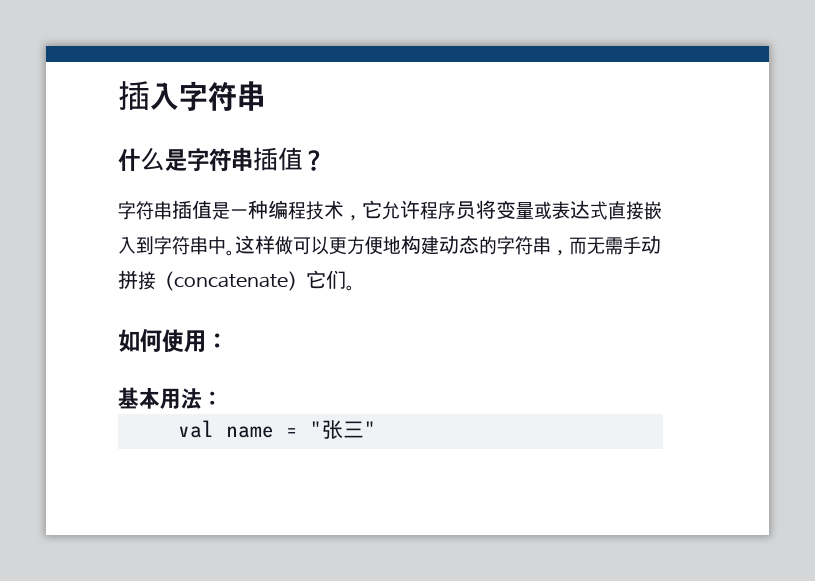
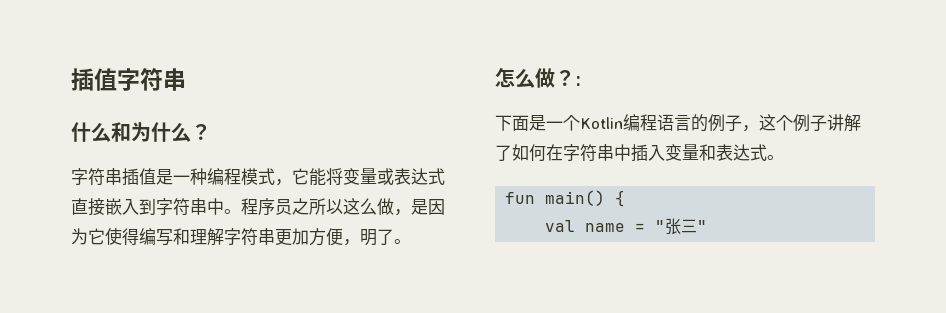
- 插入字符串
+ 插值字符串
- 什么是字符串插值？
+ 什么和为什么？
- 字符串插值是一种编程技术，它允许程序员将变量或表达式直接嵌入到字符串中。
+ 字符串插值是一种编程模式，它能将变量或表达式直接嵌入到字符串中。
- 这样做可以更方便地构建动态的字符串，而无需手动拼接（concatenate）它们。
- 如何使用：
- 基本用法：
+ 程序员之所以这么做，是因为它使得编写和理解字符串更加方便，明了。
+ 怎么做？:
+ 下面是一个Kotlin编程语言的例子，这个例子讲解了如何在字符串中插入变量和表达式。
+ fun main() {

